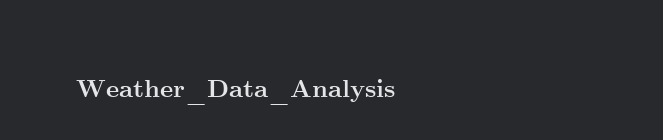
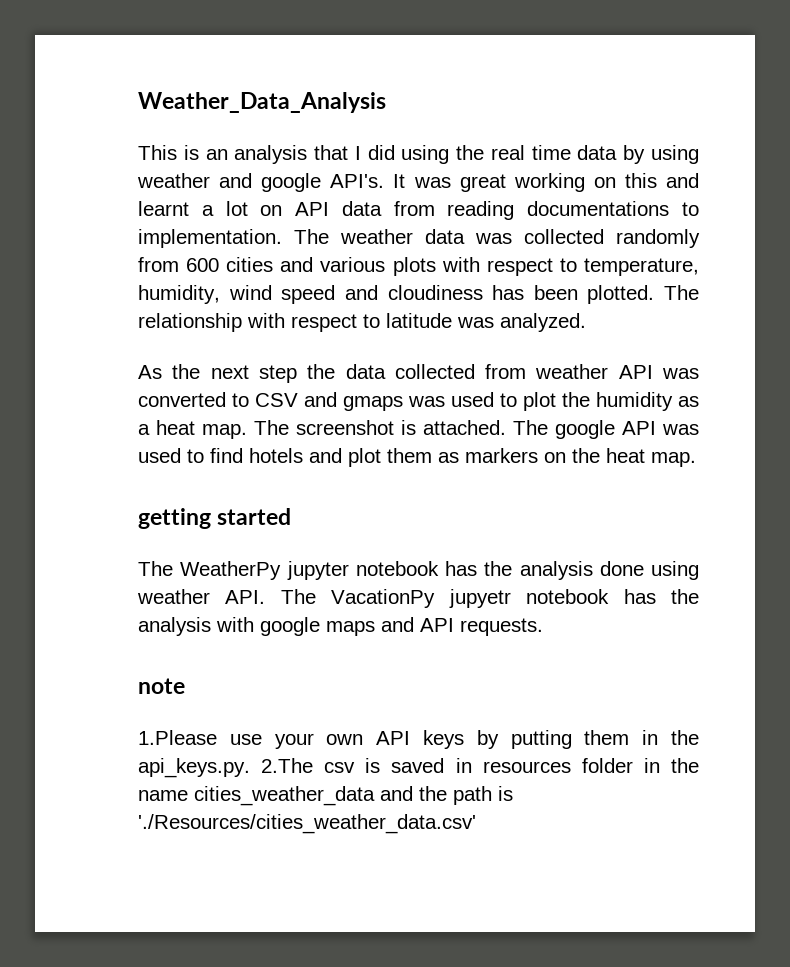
+ This is an analysis that I did using the real time data by using weather and google API's. It was great working on this and learnt a lot on API data from reading documentations to implementation. The weather data was collected randomly from 600 cities and various plots with respect to temperature, humidity, wind speed and cloudiness has been plotted. The relationship with respect to latitude was analyzed.
+ As the next step the data collected from weather API was converted to CSV and gmaps was used to plot the humidity as a heat map. The screenshot is attached. The google API was used to find hotels and plot them as markers on the heat map.
+ getting started
+ The WeatherPy jupyter notebook has the analysis done using weather API. The VacationPy jupyetr notebook has the analysis with google maps and API requests.
+ note
+ 1.Please use your own API keys by putting them in the api_keys.py. 2.The csv is saved in resources folder in the name cities_weather_data and the path is './Resources/cities_weather_data.csv'

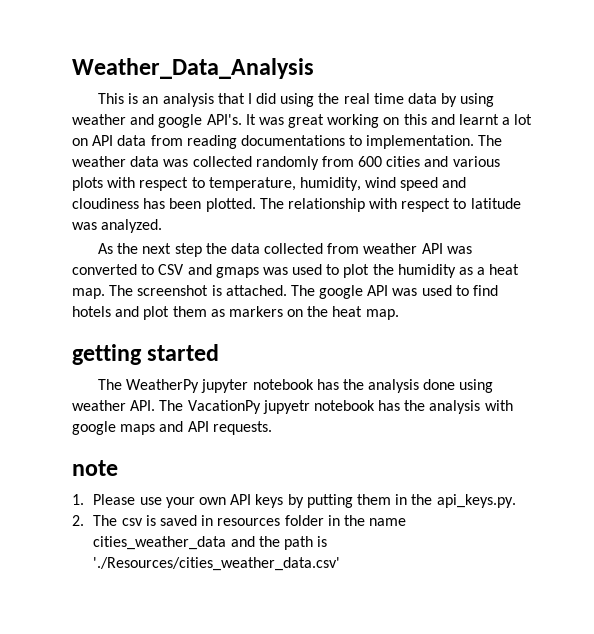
- 1.Please use your own API keys by putting them in the api_keys.py. 2.The csv is saved in resources folder in the name cities_weather_data and the path is './Resources/cities_weather_data.csv'
+ 1. Please use your own API keys by putting them in the api_keys.py.
+ 2. The csv is saved in resources folder in the name cities_weather_data and the path is './Resources/cities_weather_data.csv'

